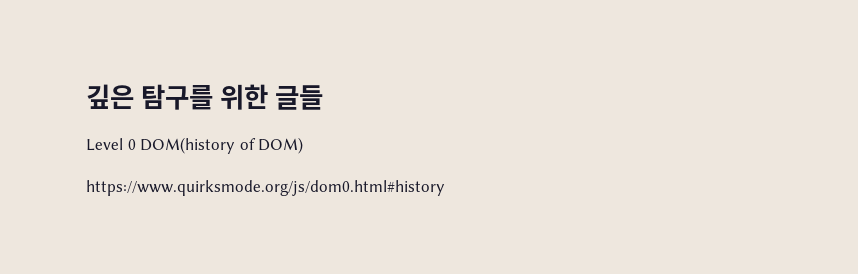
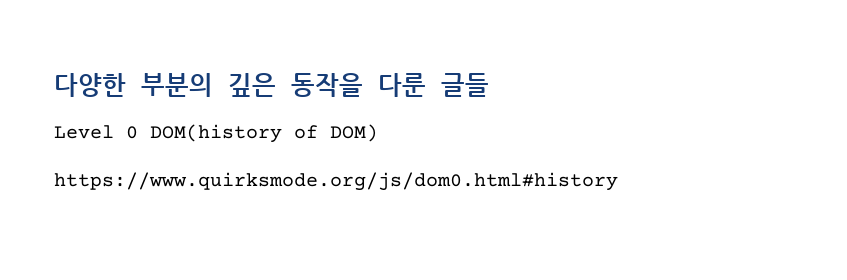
- 깊은 탐구를 위한 글들
+ 다양한 부분의 깊은 동작을 다룬 글들

